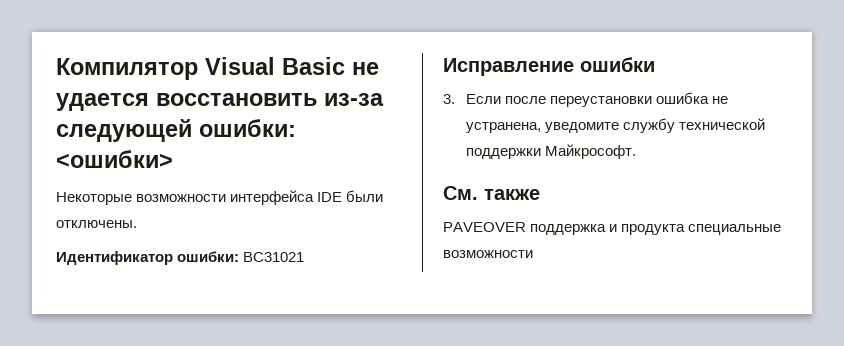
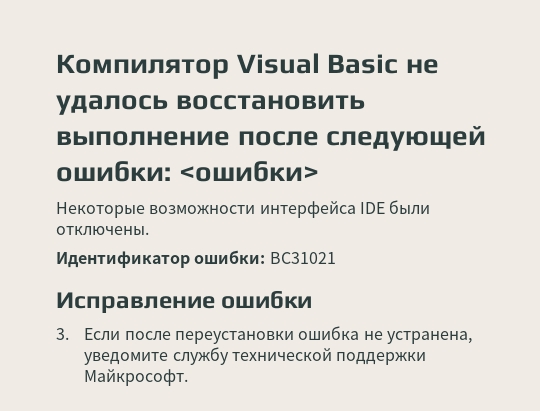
- Компилятор Visual Basic не удается восстановить из-за следующей ошибки: <ошибки>
+ Компилятор Visual Basic не удалось восстановить выполнение после следующей ошибки: <ошибки>
- См. также
- PAVEOVER поддержка и продукта специальные возможности

